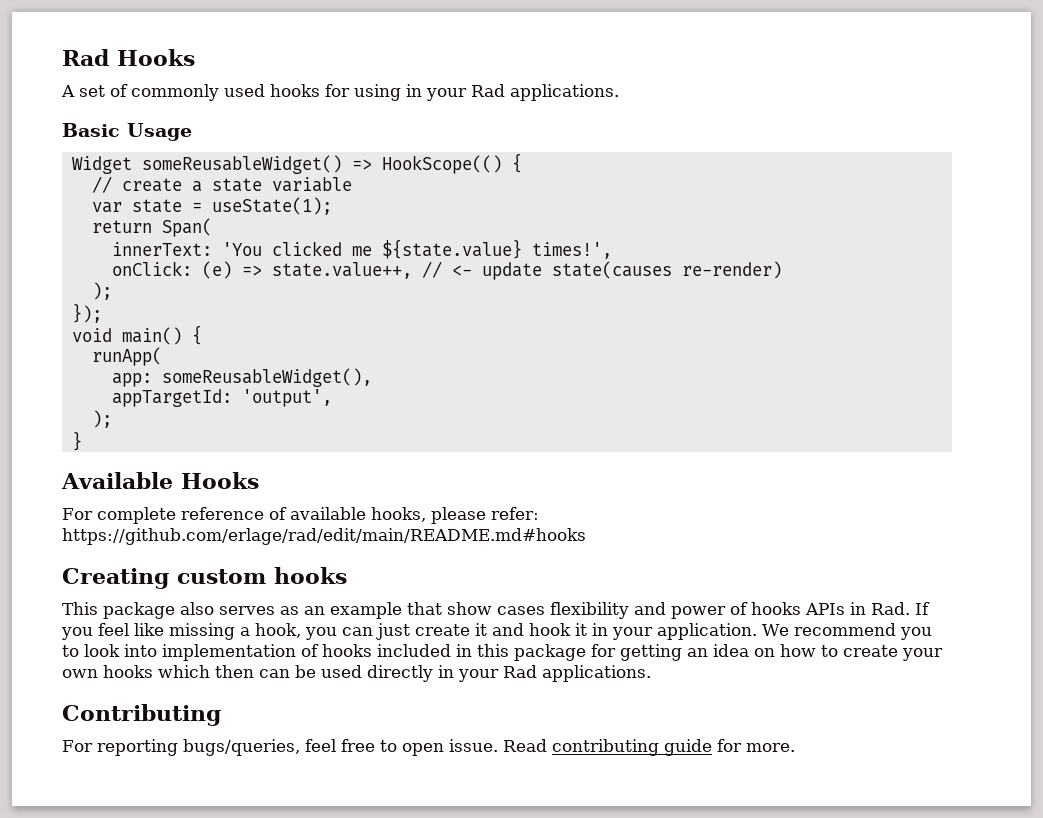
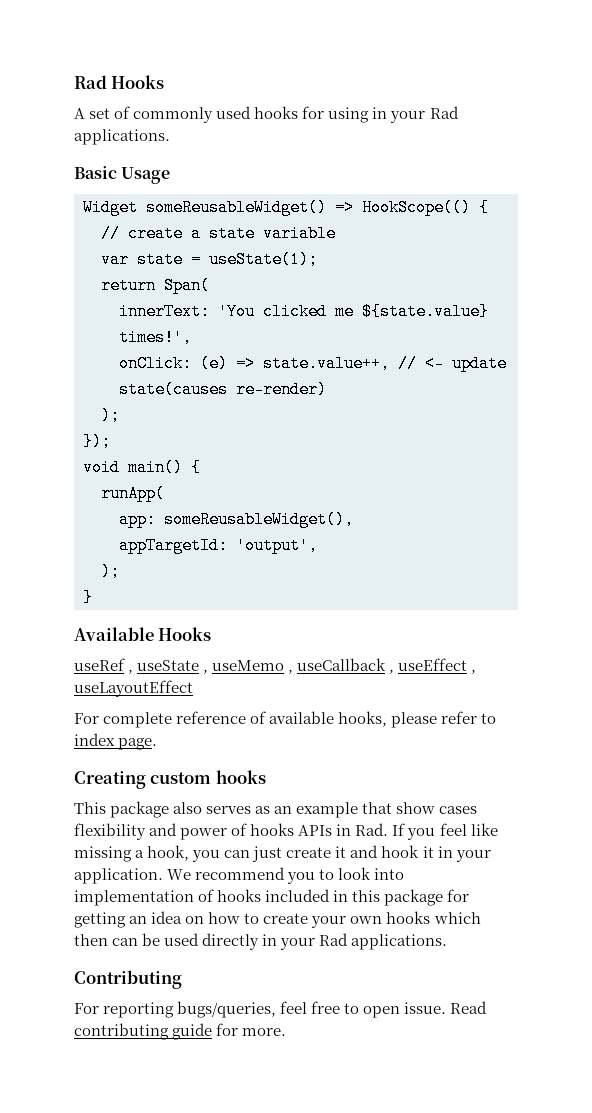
+ useRef , useState , useMemo , useCallback , useEffect , useLayoutEffect
- For complete reference of available hooks, please refer: https://github.com/erlage/rad/edit/main/README.md#hooks
+ For complete reference of available hooks, please refer to index page.

